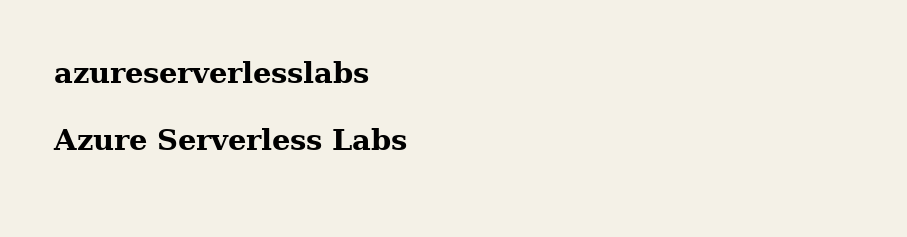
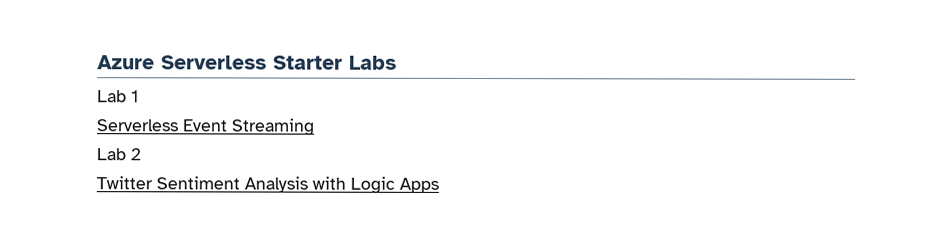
- azureserverlesslabs
- Azure Serverless Labs
+ Azure Serverless Starter Labs
+ Lab 1
+ Serverless Event Streaming
+ Lab 2
+ Twitter Sentiment Analysis with Logic Apps

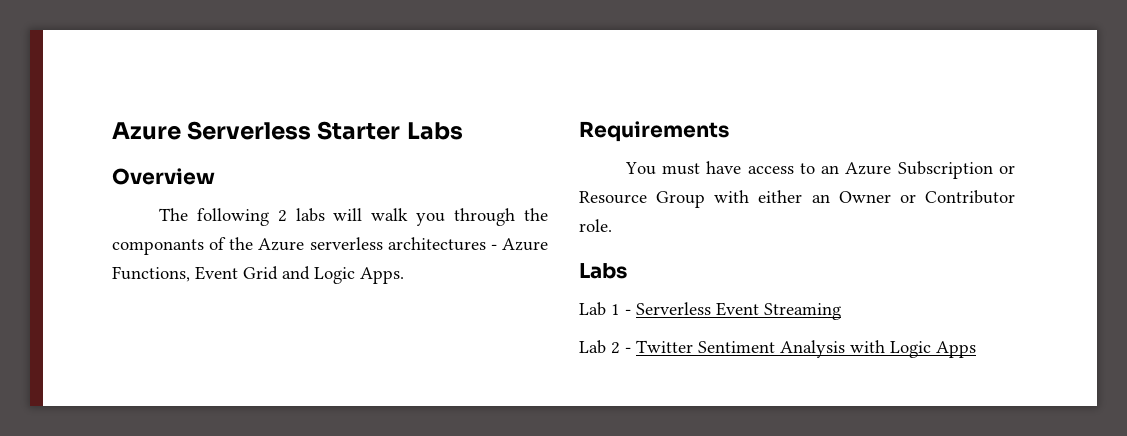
+ Overview
+ The following 2 labs will walk you through the componants of the Azure serverless architectures - Azure Functions, Event Grid and Logic Apps.
+ Requirements
+ You must have access to an Azure Subscription or Resource Group with either an Owner or Contributor role.
+ Labs
- Lab 1
- Serverless Event Streaming
+ Lab 1 - Serverless Event Streaming
- Lab 2
- Twitter Sentiment Analysis with Logic Apps
+ Lab 2 - Twitter Sentiment Analysis with Logic Apps

